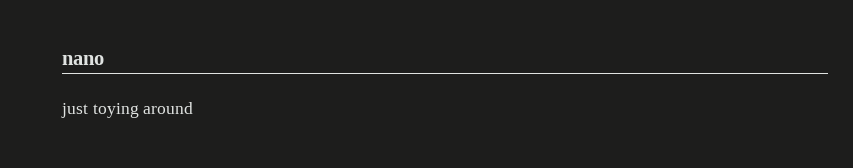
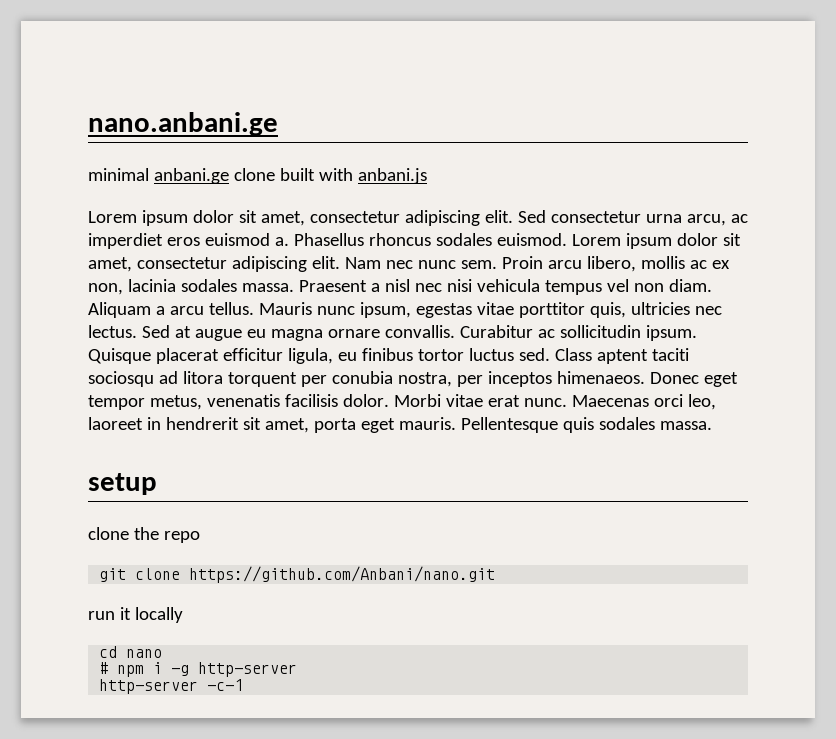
- nano
- just toying around
+ nano.anbani.ge
+ minimal anbani.ge clone built with anbani.js
+ Lorem ipsum dolor sit amet, consectetur adipiscing elit. Sed consectetur urna arcu, ac imperdiet eros euismod a. Phasellus rhoncus sodales euismod. Lorem ipsum dolor sit amet, consectetur adipiscing elit. Nam nec nunc sem. Proin arcu libero, mollis ac ex non, lacinia sodales massa. Praesent a nisl nec nisi vehicula tempus vel non diam. Aliquam a arcu tellus. Mauris nunc ipsum, egestas vitae porttitor quis, ultricies nec lectus. Sed at augue eu magna ornare convallis. Curabitur ac sollicitudin ipsum. Quisque placerat efficitur ligula, eu finibus tortor luctus sed. Class aptent taciti sociosqu ad litora torquent per conubia nostra, per inceptos himenaeos. Donec eget tempor metus, venenatis facilisis dolor. Morbi vitae erat nunc. Maecenas orci leo, laoreet in hendrerit sit amet, porta eget mauris. Pellentesque quis sodales massa.
+ setup
+ clone the repo
+ git clone https://github.com/Anbani/nano.git
+ run it locally
+ cd nano
+ # npm i -g http-server
+ http-server -c-1

